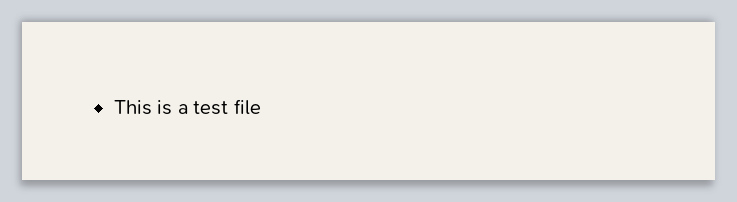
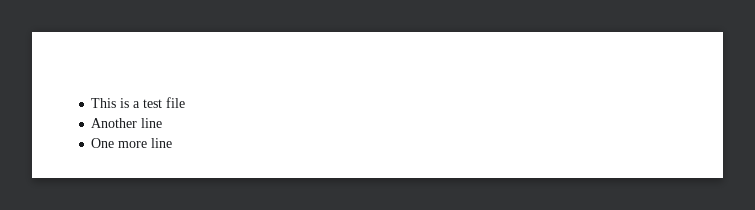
+ Another line
+ One more line

